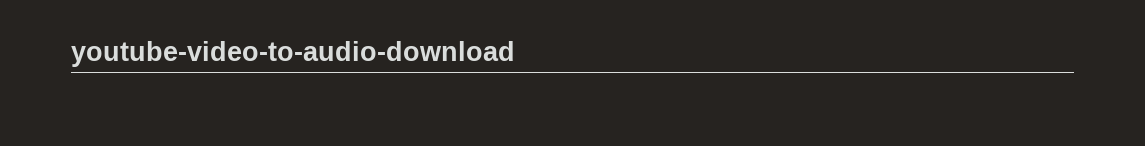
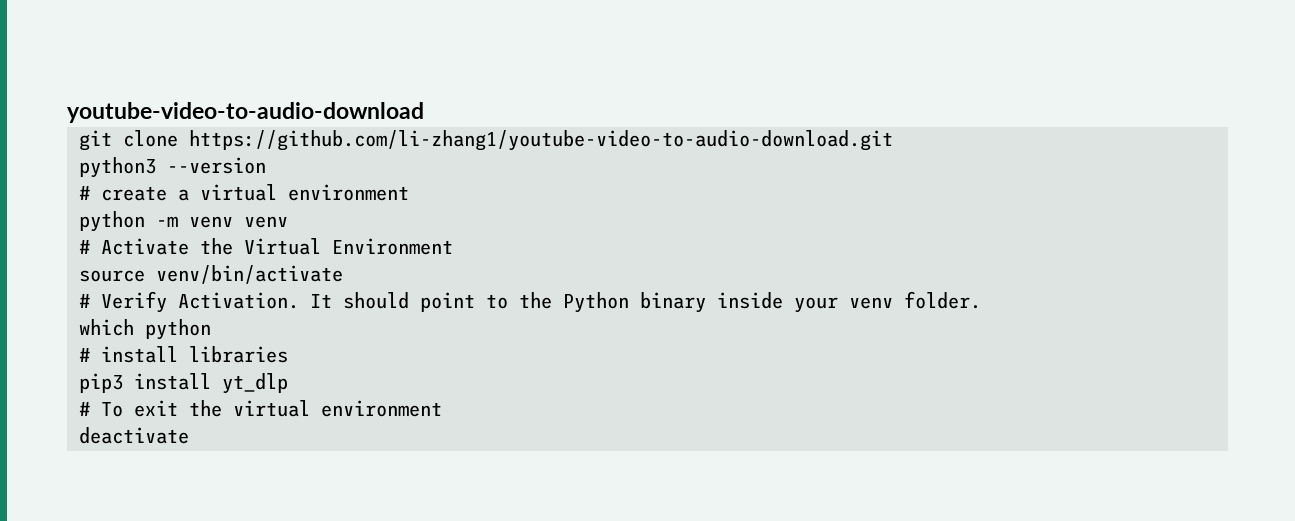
+ git clone https://github.com/li-zhang1/youtube-video-to-audio-download.git
+ python3 --version
+ # create a virtual environment
+ python -m venv venv
+ # Activate the Virtual Environment
+ source venv/bin/activate
+ # Verify Activation. It should point to the Python binary inside your venv folder.
+ which python
+ # install libraries
+ pip3 install yt_dlp
+ # To exit the virtual environment
+ deactivate

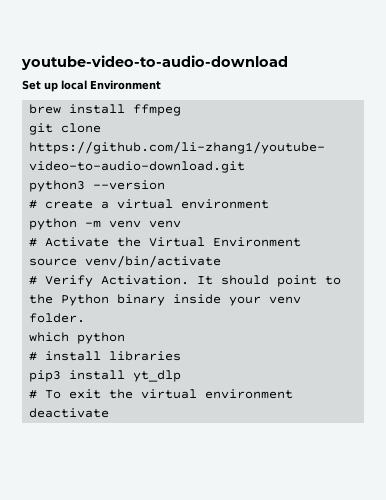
+ Set up local Environment
+ brew install ffmpeg

